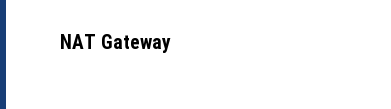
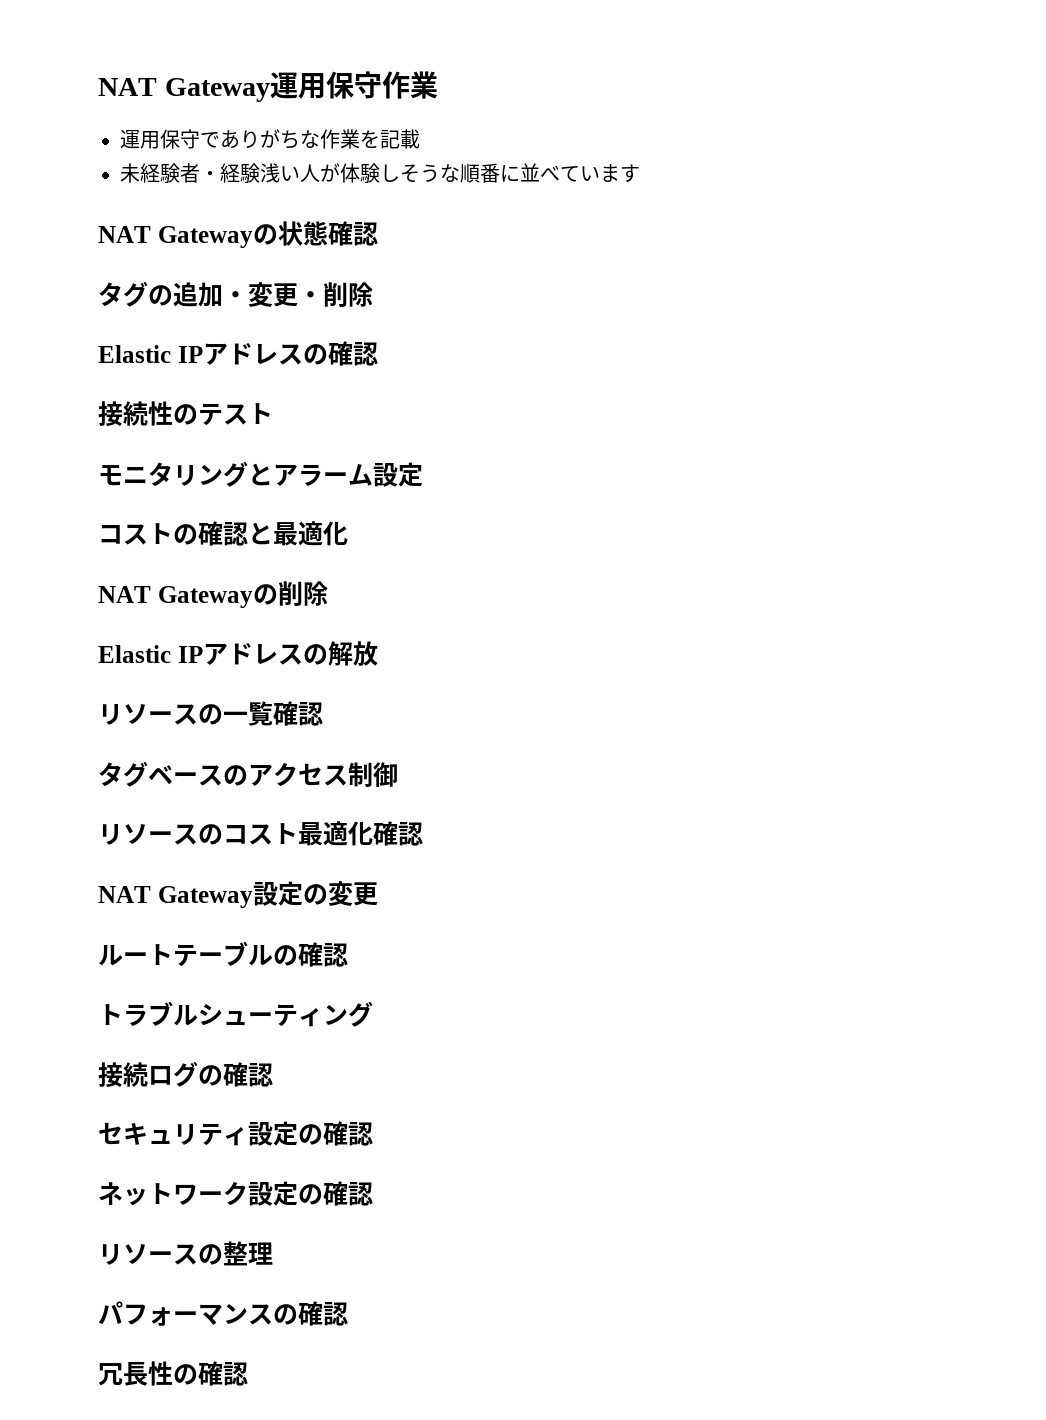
- NAT Gateway
+ NAT Gateway運用保守作業
+ 運用保守でありがちな作業を記載
+ 未経験者・経験浅い人が体験しそうな順番に並べています
+ NAT Gatewayの状態確認
+ タグの追加・変更・削除
+ Elastic IPアドレスの確認
+ 接続性のテスト
+ モニタリングとアラーム設定
+ コストの確認と最適化
+ NAT Gatewayの削除
+ Elastic IPアドレスの解放
+ リソースの一覧確認
+ タグベースのアクセス制御
+ リソースのコスト最適化確認
+ NAT Gateway設定の変更
+ ルートテーブルの確認
+ トラブルシューティング
+ 接続ログの確認
+ セキュリティ設定の確認
+ ネットワーク設定の確認
+ リソースの整理
+ パフォーマンスの確認
+ 冗長性の確認

